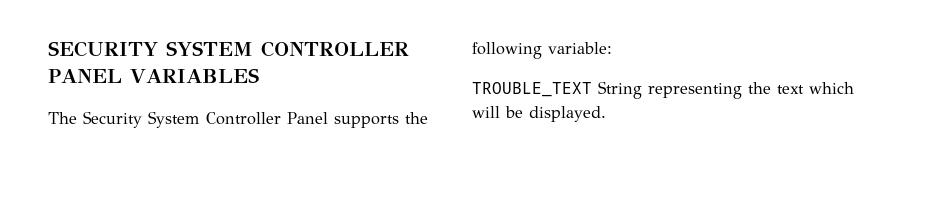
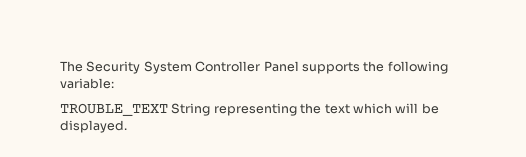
- SECURITY SYSTEM CONTROLLER PANEL VARIABLES

